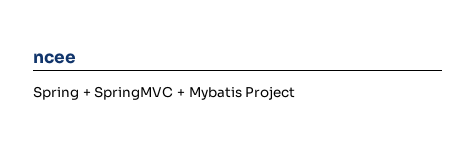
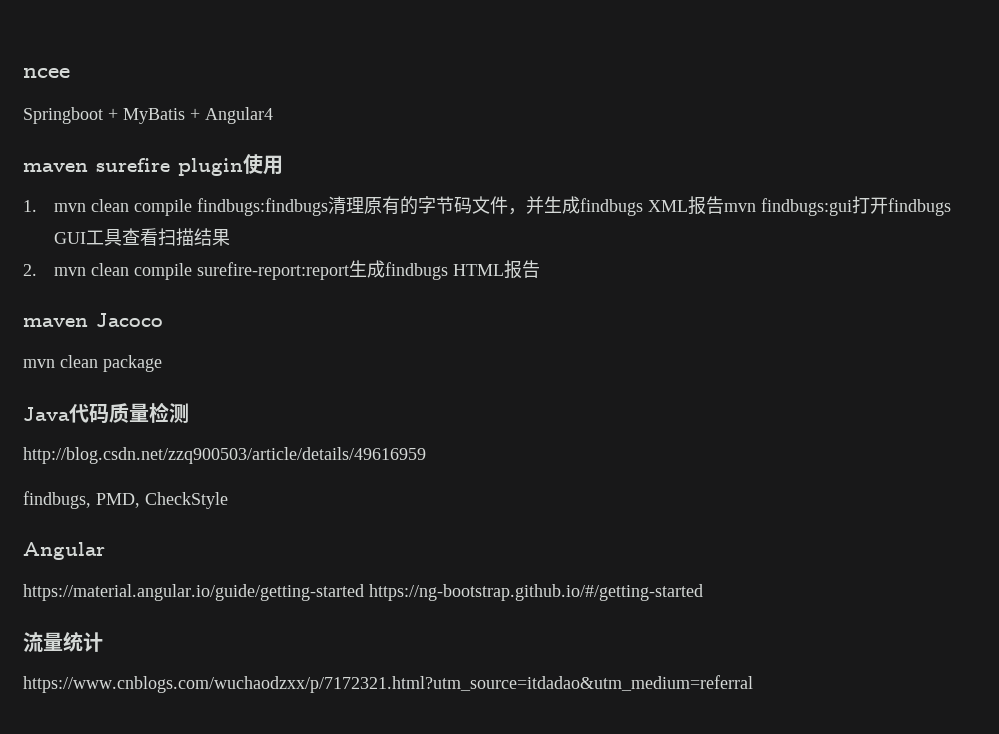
- Spring + SpringMVC + Mybatis Project
+ Springboot + MyBatis + Angular4
+ maven surefire plugin使用
+ 1. mvn clean compile findbugs:findbugs清理原有的字节码文件，并生成findbugs XML报告mvn findbugs:gui打开findbugs GUI工具查看扫描结果
+ 2. mvn clean compile surefire-report:report生成findbugs HTML报告
+ maven Jacoco
+ mvn clean package
+ Java代码质量检测
+ http://blog.csdn.net/zzq900503/article/details/49616959
+ findbugs, PMD, CheckStyle
+ Angular
+ https://material.angular.io/guide/getting-started https://ng-bootstrap.github.io/#/getting-started
+ 流量统计
+ https://www.cnblogs.com/wuchaodzxx/p/7172321.html?utm_source=itdadao&utm_medium=referral

